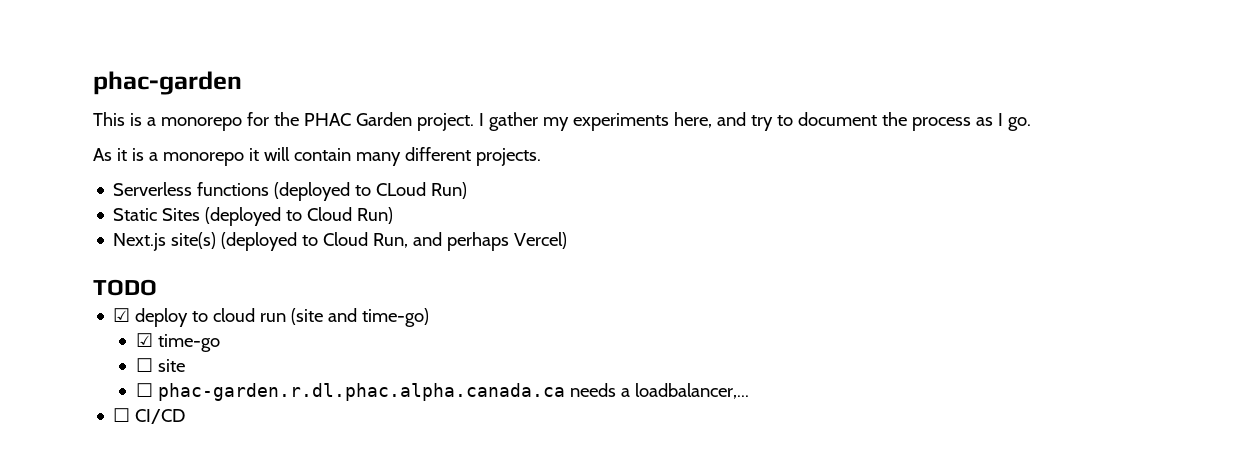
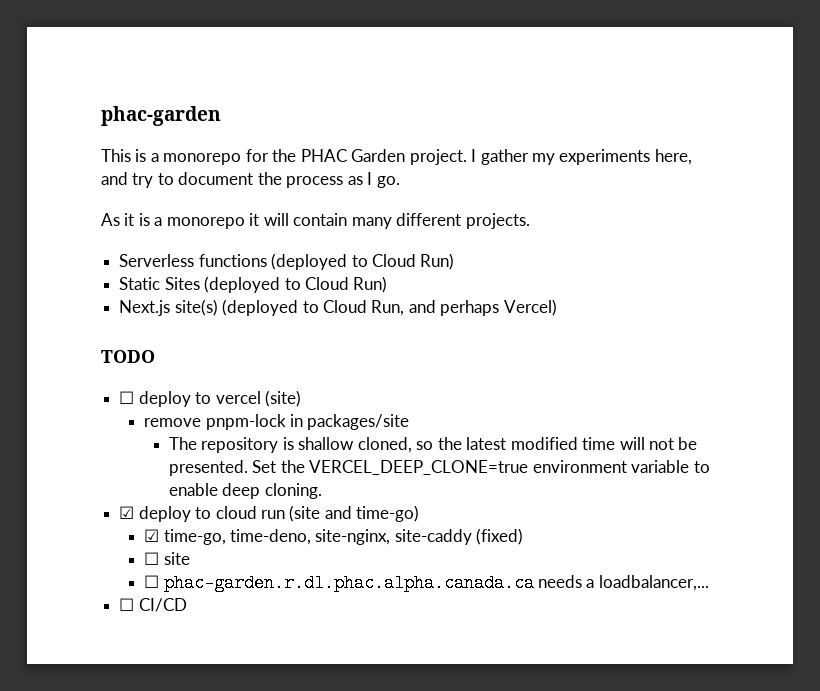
- Serverless functions (deployed to CLoud Run)
+ Serverless functions (deployed to Cloud Run)
+ ☐ deploy to vercel (site)
+ remove pnpm-lock in packages/site
+ The repository is shallow cloned, so the latest modified time will not be presented. Set the VERCEL_DEEP_CLONE=true environment variable to enable deep cloning.
- ☑ time-go
+ ☑ time-go, time-deno, site-nginx, site-caddy (fixed)

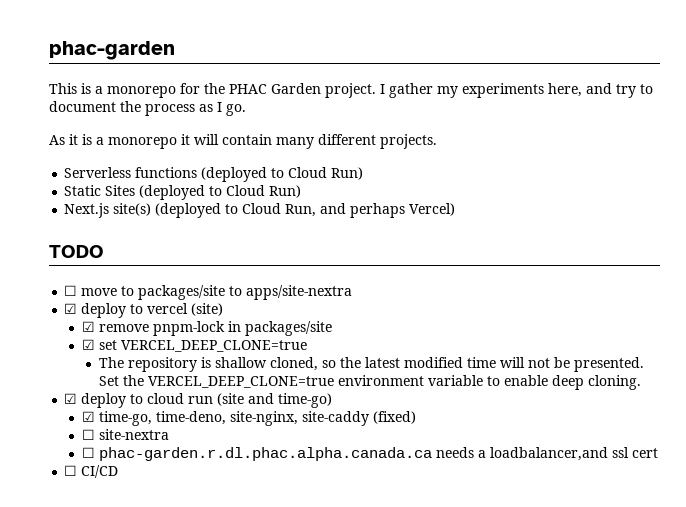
- ☐ deploy to vercel (site)
+ ☐ move to packages/site to apps/site-nextra
+ ☑ deploy to vercel (site)
- remove pnpm-lock in packages/site
+ ☑ remove pnpm-lock in packages/site
+ ☑ set VERCEL_DEEP_CLONE=true
- ☐ site
+ ☐ site-nextra
- ☐ phac-garden.r.dl.phac.alpha.canada.ca needs a loadbalancer,...
+ ☐ phac-garden.r.dl.phac.alpha.canada.ca needs a loadbalancer,and ssl cert

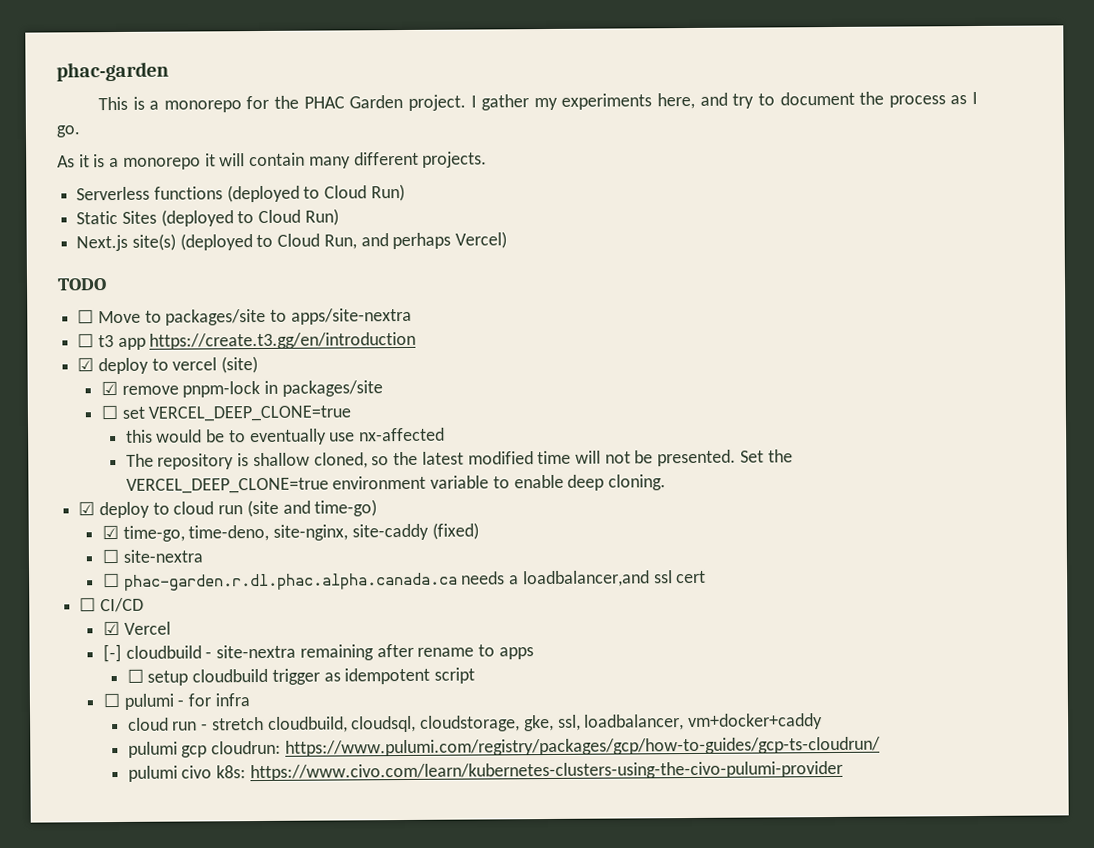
- ☐ move to packages/site to apps/site-nextra
+ ☐ Move to packages/site to apps/site-nextra
+ ☐ t3 app https://create.t3.gg/en/introduction
- ☑ set VERCEL_DEEP_CLONE=true
+ ☐ set VERCEL_DEEP_CLONE=true
+ this would be to eventually use nx-affected
+ ☑ Vercel
+ [-] cloudbuild - site-nextra remaining after rename to apps
+ ☐ setup cloudbuild trigger as idempotent script
+ ☐ pulumi - for infra
+ cloud run - stretch cloudbuild, cloudsql, cloudstorage, gke, ssl, loadbalancer, vm+docker+caddy
+ pulumi gcp cloudrun: https://www.pulumi.com/registry/packages/gcp/how-to-guides/gcp-ts-cloudrun/
+ pulumi civo k8s: https://www.civo.com/learn/kubernetes-clusters-using-the-civo-pulumi-provider

